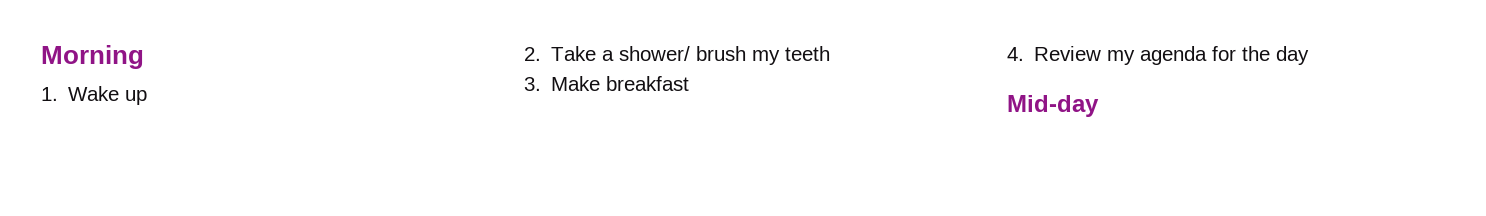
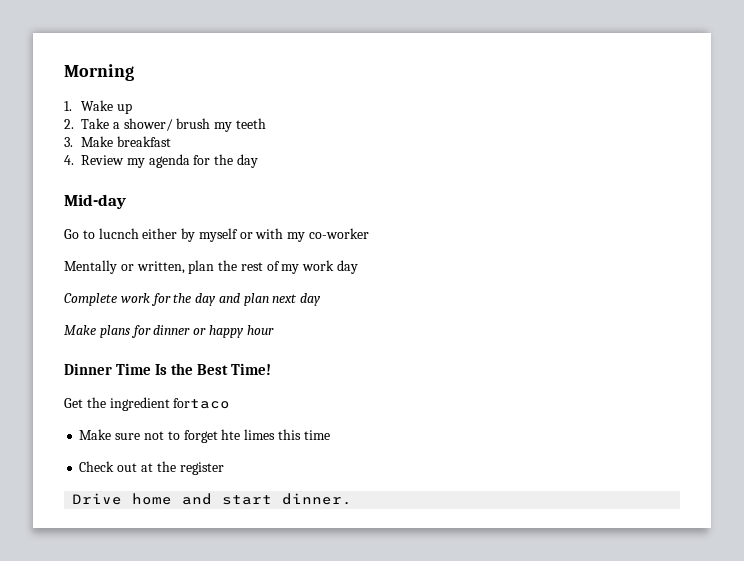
+ Go to lucnch either by myself or with my co-worker
+ Mentally or written, plan the rest of my work day
+ Complete work for the day and plan next day
+ Make plans for dinner or happy hour
+ Dinner Time Is the Best Time!
+ Get the ingredient fortaco
+ Make sure not to forget hte limes this time
+ Check out at the register
+ Drive home and start dinner.

